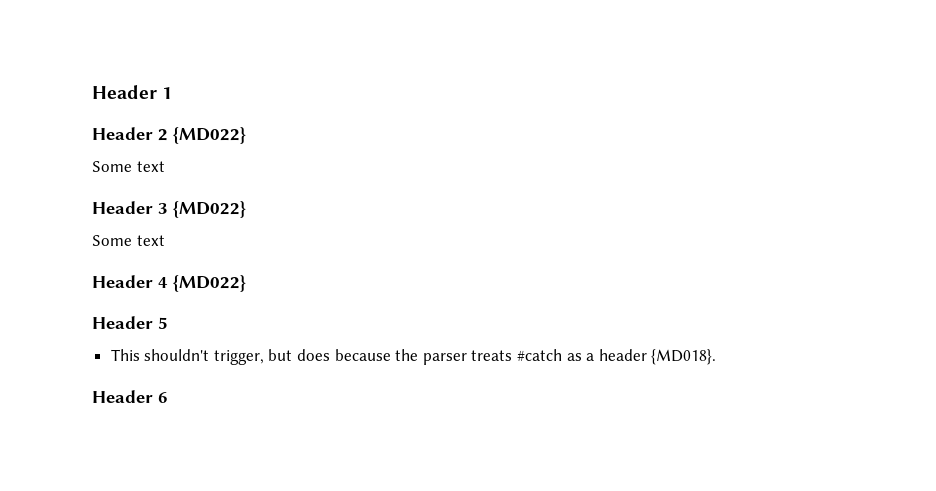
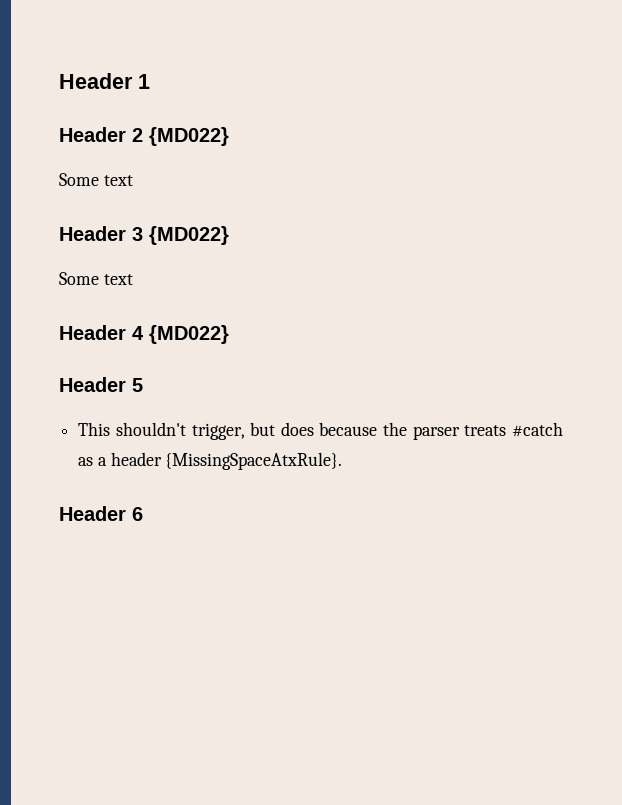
- This shouldn't trigger, but does because the parser treats #catch as a header {MD018}.
+ This shouldn't trigger, but does because the parser treats #catch as a header {MissingSpaceAtxRule}.

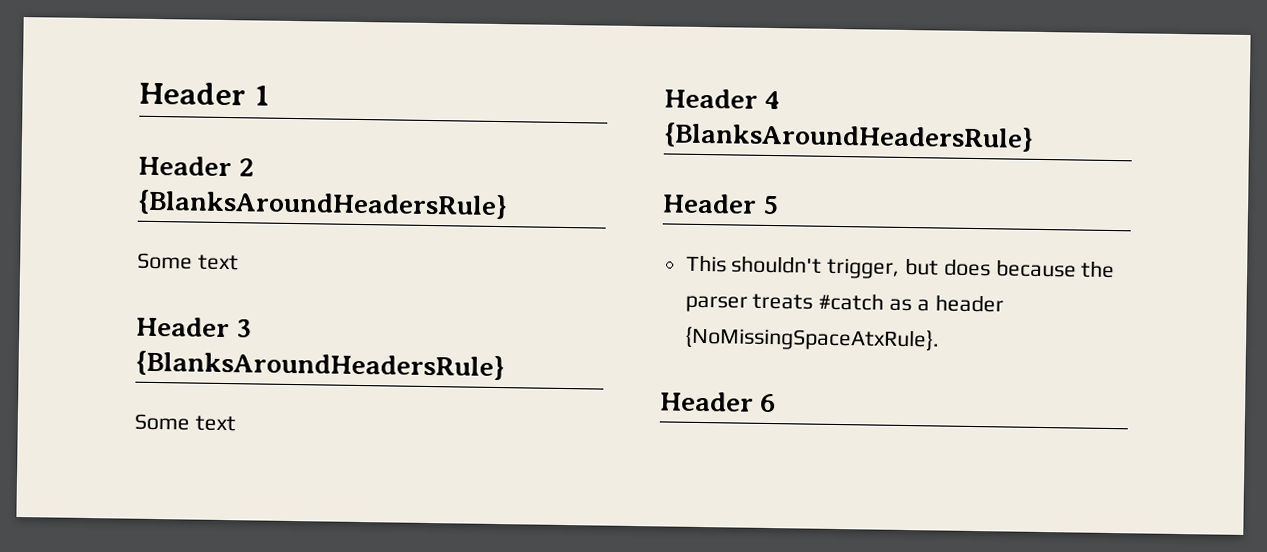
- Header 2 {MD022}
+ Header 2 {BlanksAroundHeadersRule}
- Header 3 {MD022}
+ Header 3 {BlanksAroundHeadersRule}
- Header 4 {MD022}
+ Header 4 {BlanksAroundHeadersRule}
- This shouldn't trigger, but does because the parser treats #catch as a header {MissingSpaceAtxRule}.
+ This shouldn't trigger, but does because the parser treats #catch as a header {NoMissingSpaceAtxRule}.

